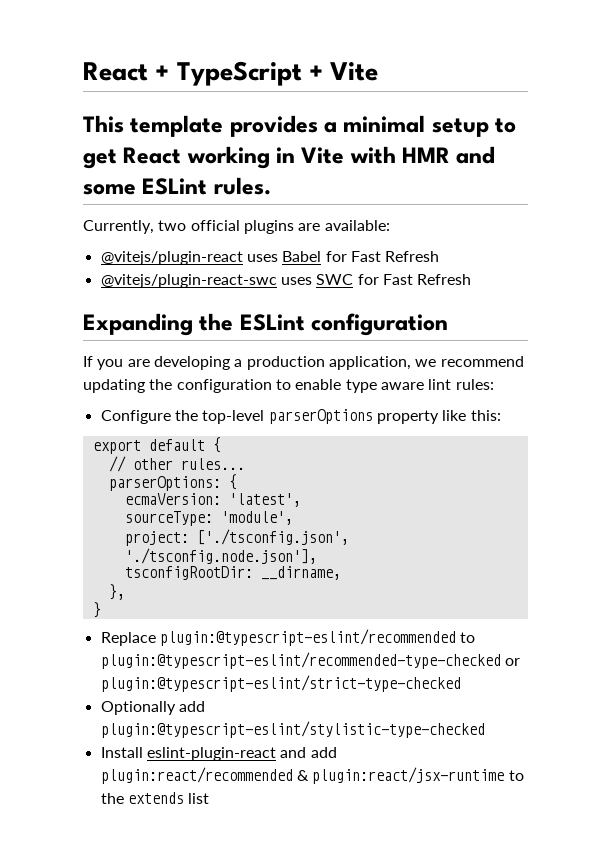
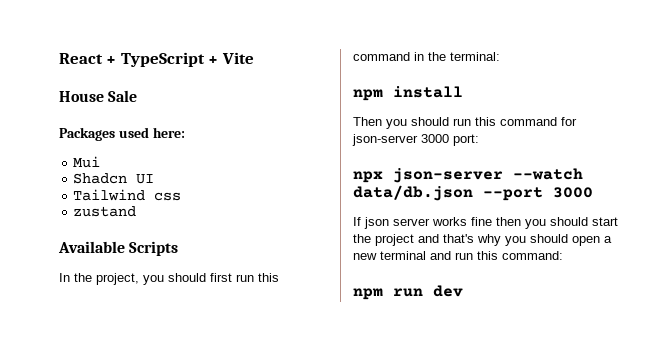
- This template provides a minimal setup to get React working in Vite with HMR and some ESLint rules.
- Currently, two official plugins are available:
- @vitejs/plugin-react uses Babel for Fast Refresh
- @vitejs/plugin-react-swc uses SWC for Fast Refresh
- Expanding the ESLint configuration
- If you are developing a production application, we recommend updating the configuration to enable type aware lint rules:
- Configure the top-level parserOptions property like this:
- export default {
- // other rules...
- parserOptions: {
- ecmaVersion: 'latest',
- sourceType: 'module',
- project: ['./tsconfig.json', './tsconfig.node.json'],
- tsconfigRootDir: __dirname,
- },
- }
- Replace plugin:@typescript-eslint/recommended to plugin:@typescript-eslint/recommended-type-checked or plugin:@typescript-eslint/strict-type-checked
- Optionally add plugin:@typescript-eslint/stylistic-type-checked
- Install eslint-plugin-react and add plugin:react/recommended & plugin:react/jsx-runtime to the extends list
+ House Sale
+ Packages used here:
+ Mui
+ Shadcn UI
+ Tailwind css
+ zustand
+ Available Scripts
+ In the project, you should first run this command in the terminal:
+ npm install
+ Then you should run this command for json-server 3000 port:
+ npx json-server --watch data/db.json --port 3000
+ If json server works fine then you should start the project and that's why you should open a new terminal and run this command:
+ npm run dev

